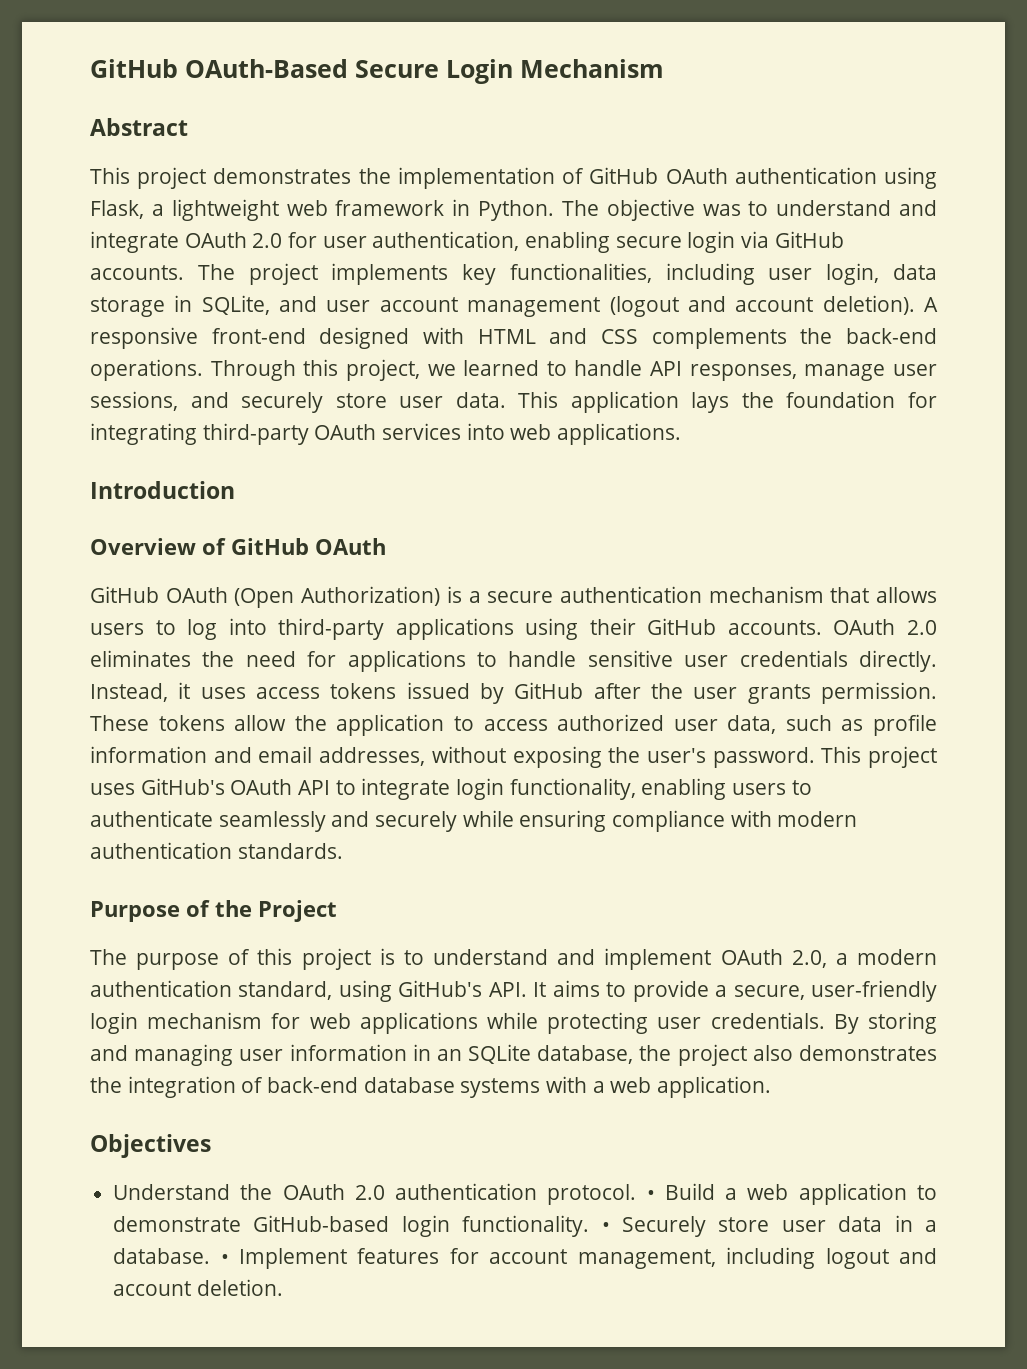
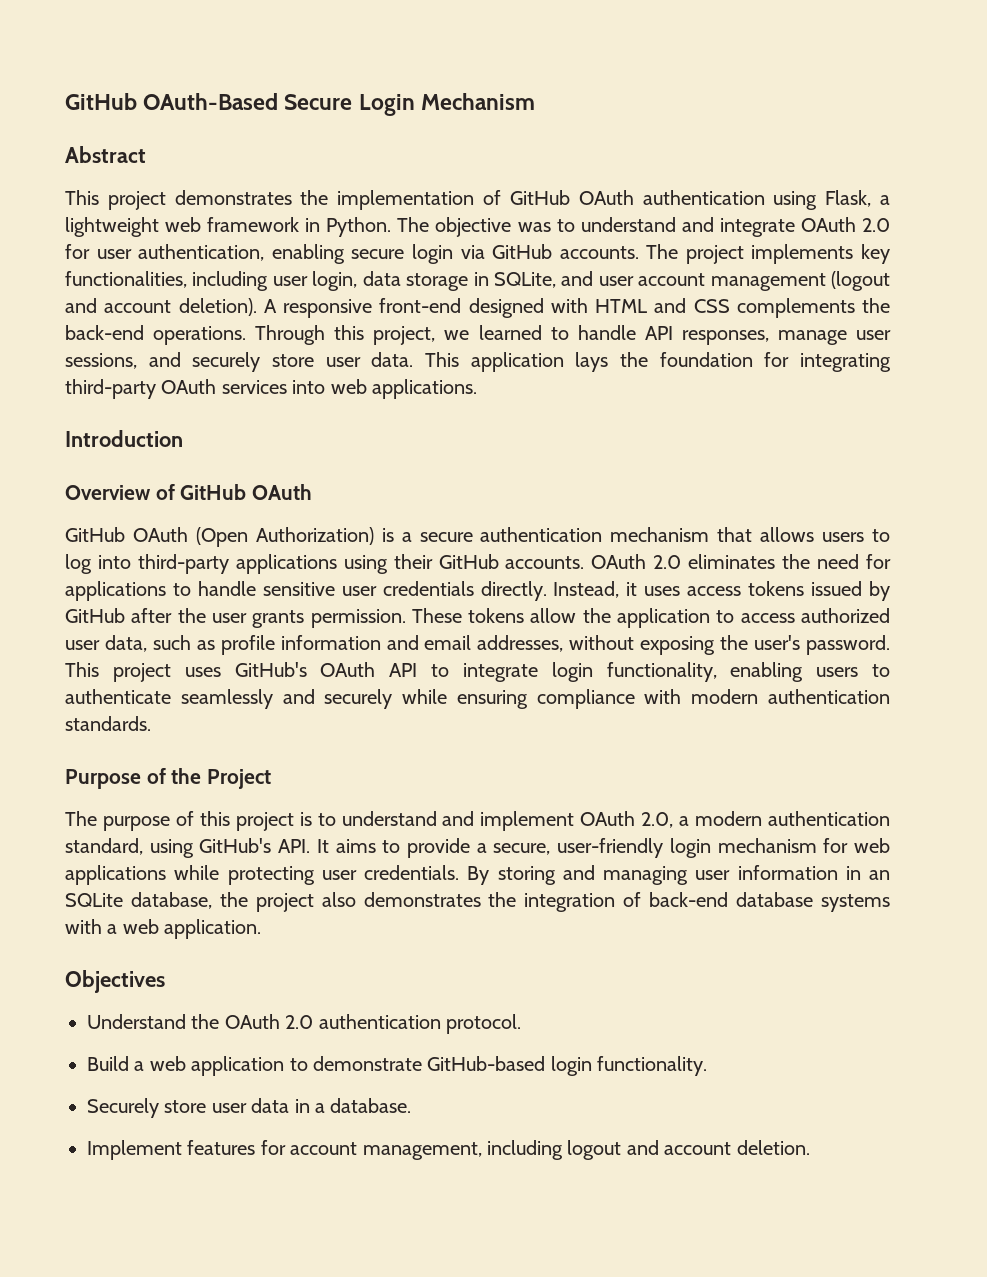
- Understand the OAuth 2.0 authentication protocol. • Build a web application to demonstrate GitHub-based login functionality. • Securely store user data in a database. • Implement features for account management, including logout and account deletion.
+ Understand the OAuth 2.0 authentication protocol.
+ Build a web application to demonstrate GitHub-based login functionality.
+ Securely store user data in a database.
+ Implement features for account management, including logout and account deletion.

